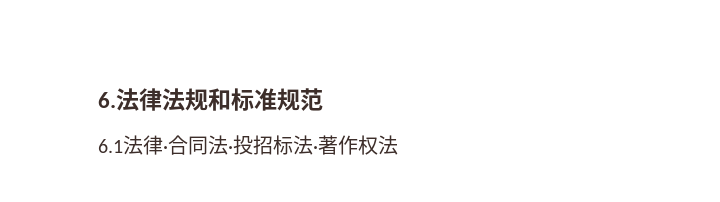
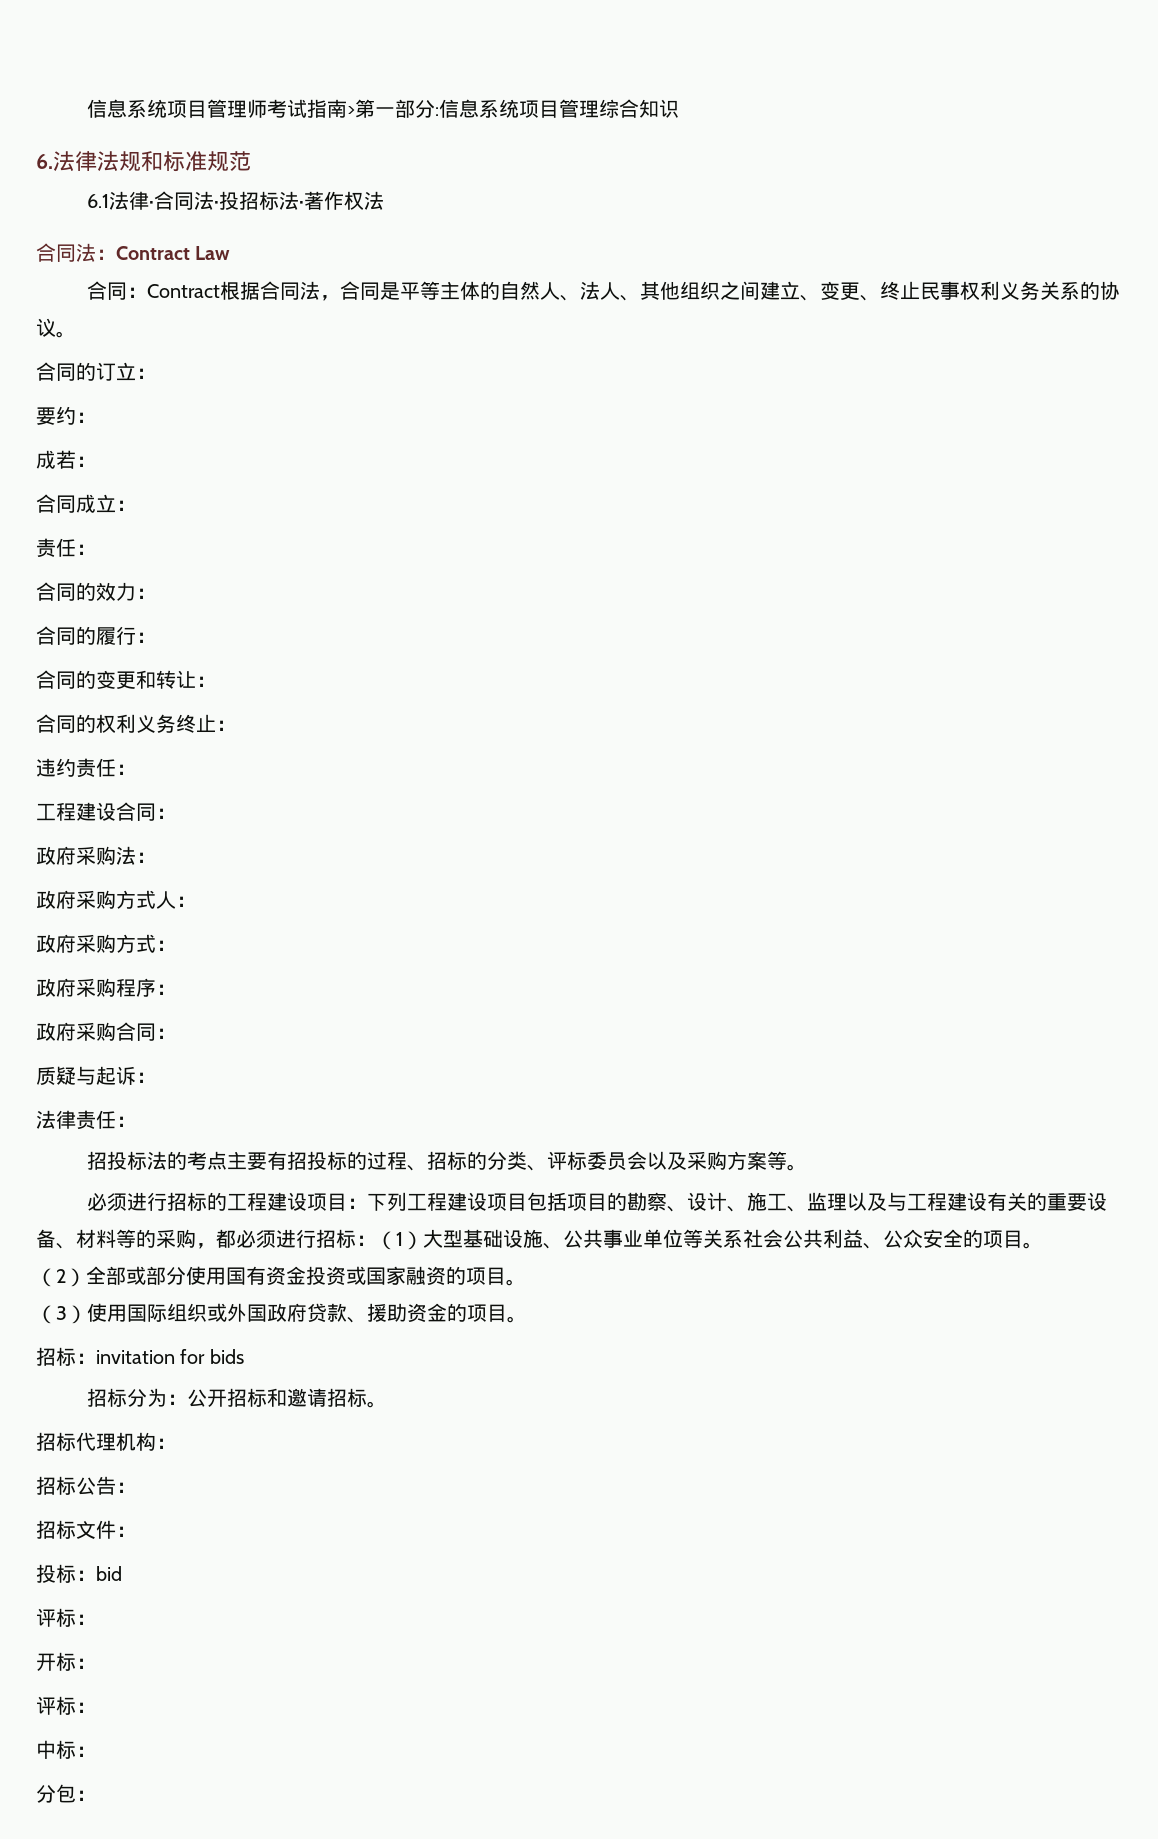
+ 信息系统项目管理师考试指南>第一部分:信息系统项目管理综合知识
+ 合同法：Contract Law
+ 合同：Contract根据合同法，合同是平等主体的自然人、法人、其他组织之间建立、变更、终止民事权利义务关系的协议。
+ 合同的订立：
+ 要约：
+ 成若：
+ 合同成立：
+ 责任：
+ 合同的效力：
+ 合同的履行：
+ 合同的变更和转让：
+ 合同的权利义务终止：
+ 违约责任：
+ 工程建设合同：
+ 政府采购法：
+ 政府采购方式人：
+ 政府采购方式：
+ 政府采购程序：
+ 政府采购合同：
+ 质疑与起诉：
+ 法律责任：
+ 招投标法的考点主要有招投标的过程、招标的分类、评标委员会以及采购方案等。
+ 必须进行招标的工程建设项目：下列工程建设项目包括项目的勘察、设计、施工、监理以及与工程建设有关的重要设备、材料等的采购，都必须进行招标：（1）大型基础设施、公共事业单位等关系社会公共利益、公众安全的项目。
+ （2）全部或部分使用国有资金投资或国家融资的项目。
+ （3）使用国际组织或外国政府贷款、援助资金的项目。
+ 招标：invitation for bids
+ 招标分为：公开招标和邀请招标。
+ 招标代理机构：
+ 招标公告：
+ 招标文件：
+ 投标：bid
+ 评标：
+ 开标：
+ 评标：
+ 中标：
+ 分包：

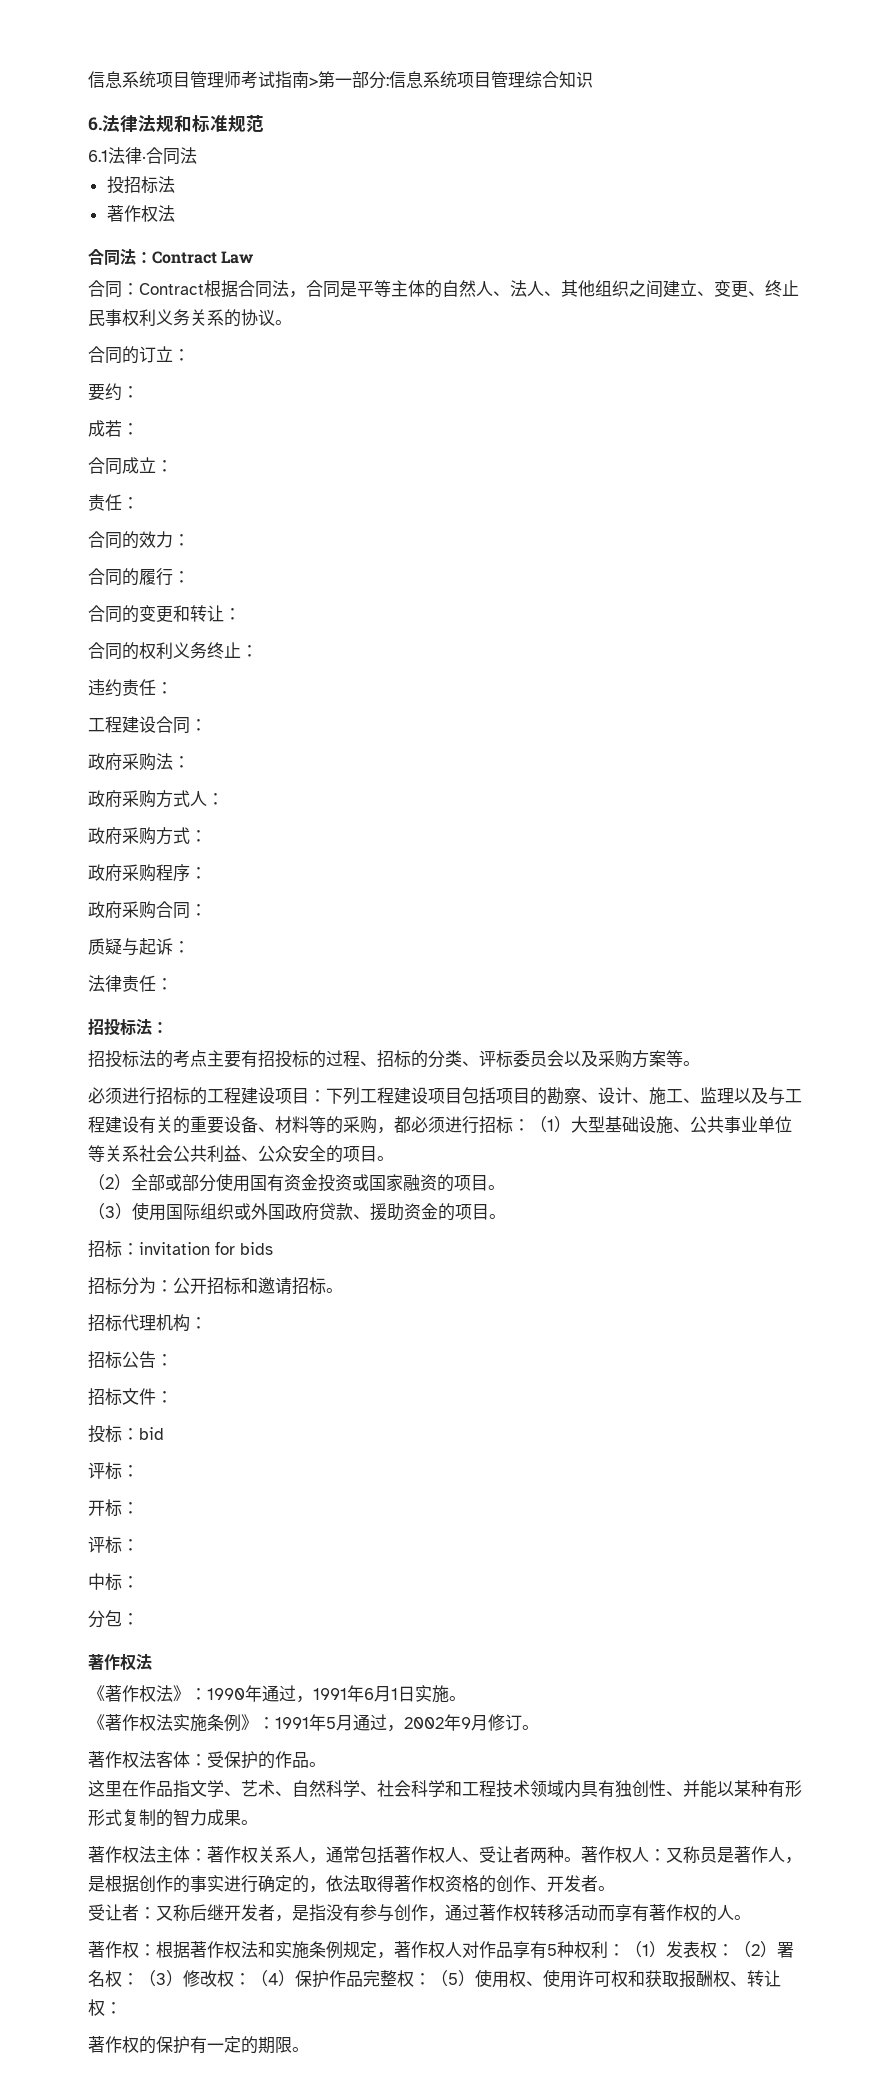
- 6.1法律·合同法·投招标法·著作权法
+ 6.1法律·合同法
+ 投招标法
+ 著作权法
+ 招投标法：
  分包：
+ 著作权法
+ 《著作权法》：1990年通过，1991年6月1日实施。
+ 《著作权法实施条例》：1991年5月通过，2002年9月修订。
+ 著作权法客体：受保护的作品。
+ 这里在作品指文学、艺术、自然科学、社会科学和工程技术领域内具有独创性、并能以某种有形形式复制的智力成果。
+ 著作权法主体：著作权关系人，通常包括著作权人、受让者两种。著作权人：又称员是著作人，是根据创作的事实进行确定的，依法取得著作权资格的创作、开发者。
+ 受让者：又称后继开发者，是指没有参与创作，通过著作权转移活动而享有著作权的人。
+ 著作权：根据著作权法和实施条例规定，著作权人对作品享有5种权利：（1）发表权：（2）署名权：（3）修改权：（4）保护作品完整权：（5）使用权、使用许可权和获取报酬权、转让权：
+ 著作权的保护有一定的期限。

